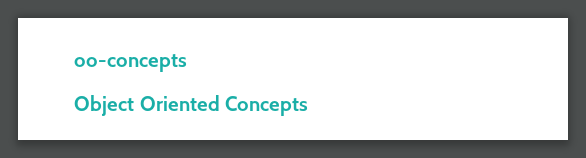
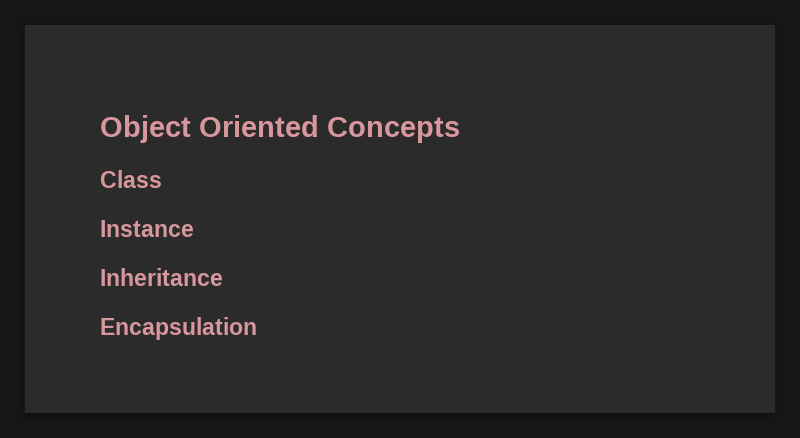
- oo-concepts
+ Class
+ Instance
+ Inheritance
+ Encapsulation

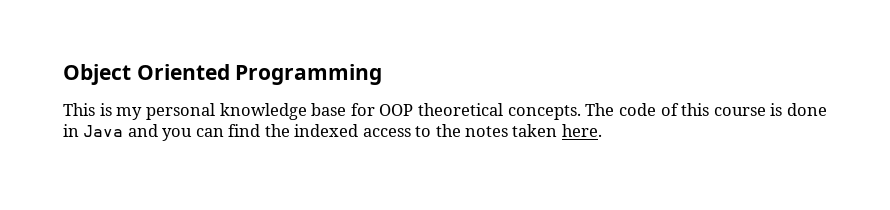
- Object Oriented Concepts
- Class
- Instance
- Inheritance
- Encapsulation
+ Object Oriented Programming
+ This is my personal knowledge base for OOP theoretical concepts. The code of this course is done in Java and you can find the indexed access to the notes taken here.

